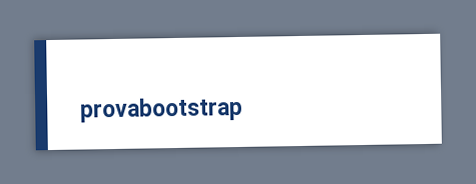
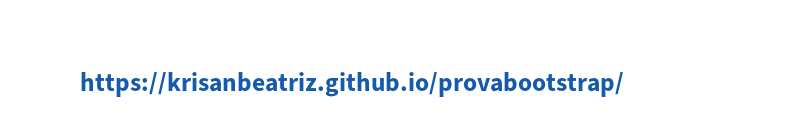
- provabootstrap
+ https://krisanbeatriz.github.io/provabootstrap/

